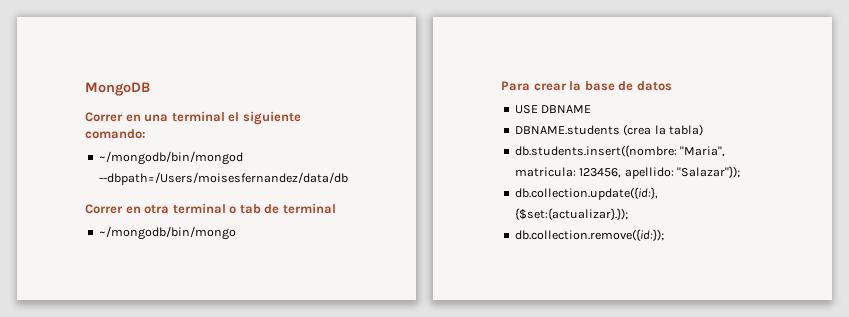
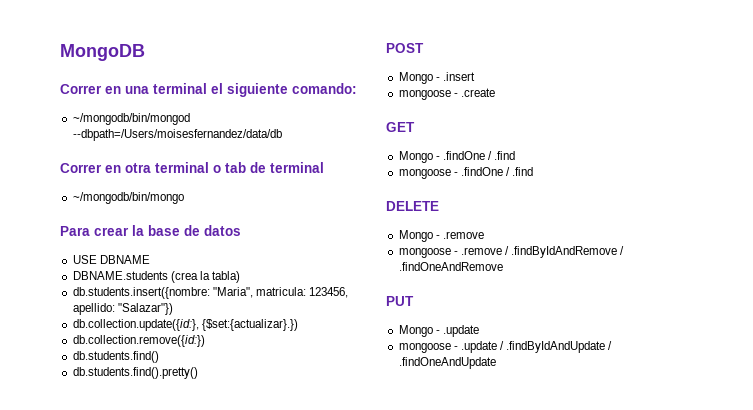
- db.students.insert({nombre: "Maria", matricula: 123456, apellido: "Salazar"});
+ db.students.insert({nombre: "Maria", matricula: 123456, apellido: "Salazar"})
- db.collection.update({id:}, {$set:{actualizar}.});
- db.collection.remove({id:});
+ db.collection.update({id:}, {$set:{actualizar}.})
+ db.collection.remove({id:})
+ db.students.find()
+ db.students.find().pretty()
+ POST
+ Mongo - .insert
+ mongoose - .create
+ GET
+ Mongo - .findOne / .find
+ mongoose - .findOne / .find
+ DELETE
+ Mongo - .remove
+ mongoose - .remove / .findByIdAndRemove / .findOneAndRemove
+ PUT
+ Mongo - .update
+ mongoose - .update / .findByIdAndUpdate / .findOneAndUpdate

